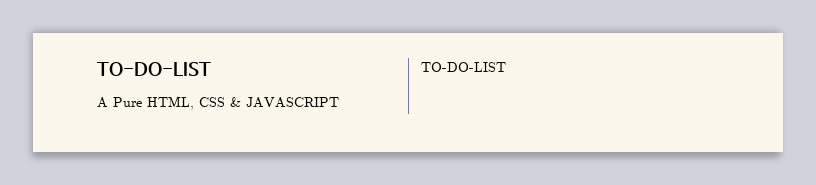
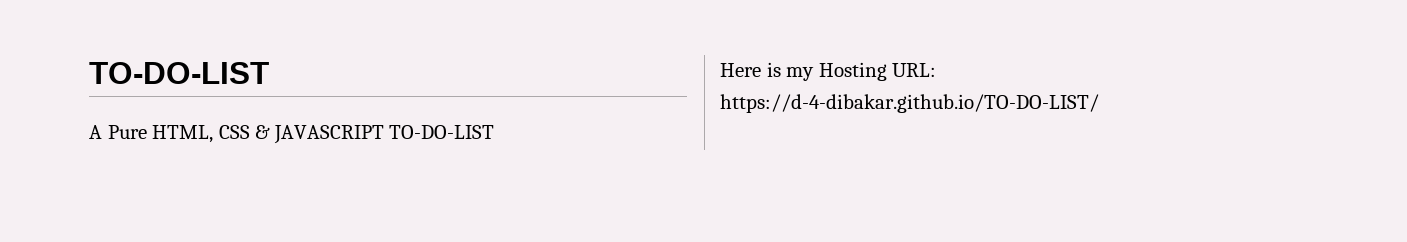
+ Here is my Hosting URL: https://d-4-dibakar.github.io/TO-DO-LIST/

